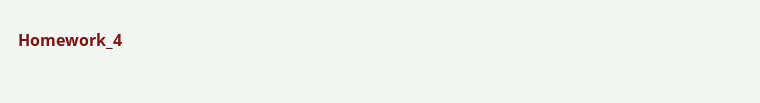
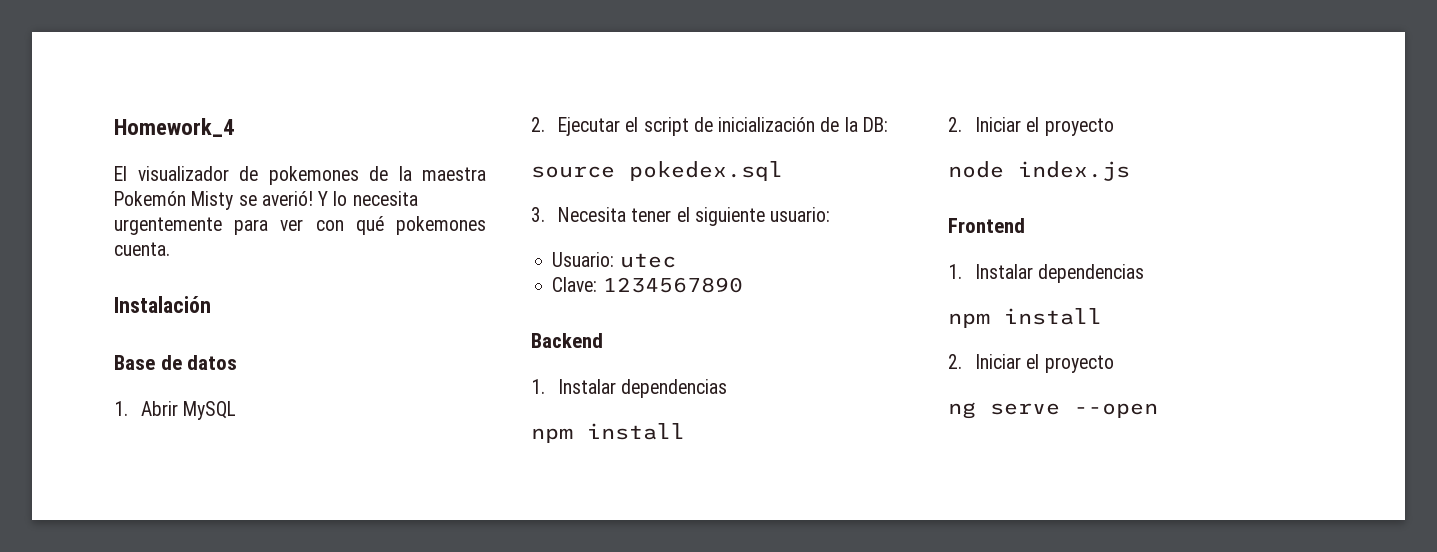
+ El visualizador de pokemones de la maestra Pokemón Misty se averió! Y lo necesita urgentemente para ver con qué pokemones cuenta.
+ Instalación
+ Base de datos
+ 1. Abrir MySQL
+ 2. Ejecutar el script de inicialización de la DB:
+ source pokedex.sql
+ 3. Necesita tener el siguiente usuario:
+ Usuario: utec
+ Clave: 1234567890
+ Backend
+ 1. Instalar dependencias
+ npm install
+ 2. Iniciar el proyecto
+ node index.js
+ Frontend
+ 1. Instalar dependencias
+ npm install
+ 2. Iniciar el proyecto
+ ng serve --open

